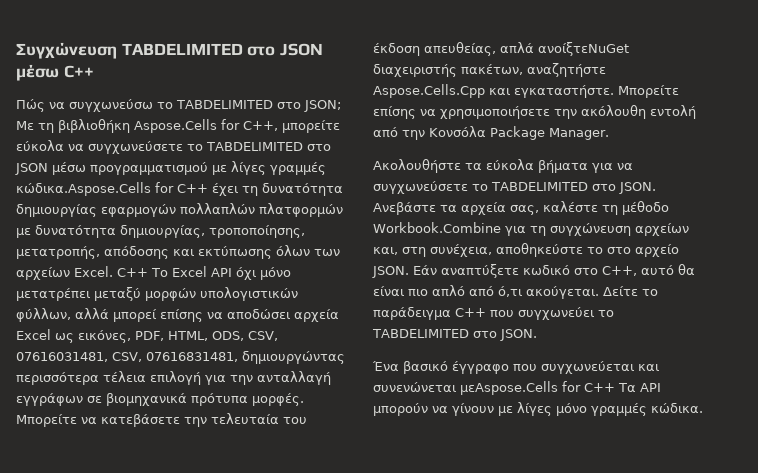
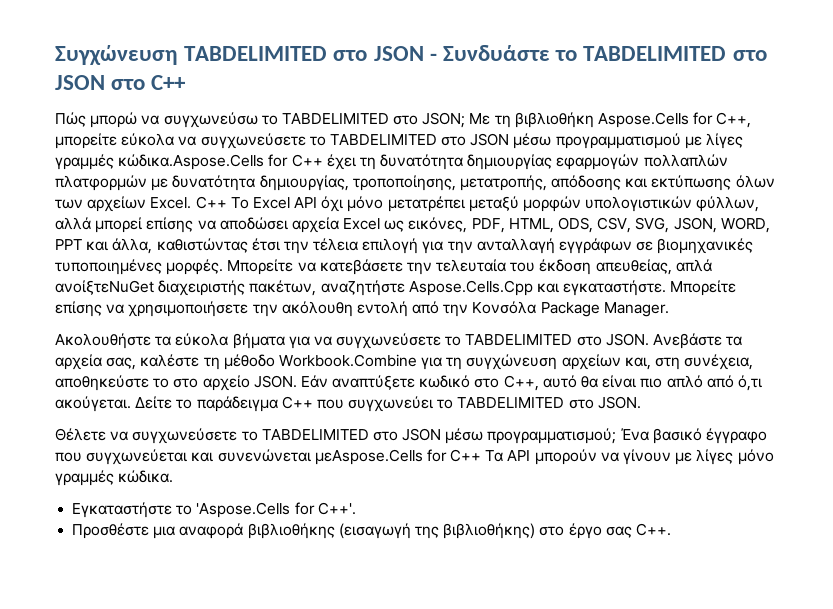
- Συγχώνευση TABDELIMITED στο JSON μέσω C++
+ Συγχώνευση TABDELIMITED στο JSON - Συνδυάστε το TABDELIMITED στο JSON στο C++
- Πώς να συγχωνεύσω το TABDELIMITED στο JSON; Με τη βιβλιοθήκη Aspose.Cells for C++, μπορείτε εύκολα να συγχωνεύσετε το TABDELIMITED στο JSON μέσω προγραμματισμού με λίγες γραμμές κώδικα.Aspose.Cells for C++ έχει τη δυνατότητα δημιουργίας εφαρμογών πολλαπλών πλατφορμών με δυνατότητα δημιουργίας, τροποποίησης, μετατροπής, απόδοσης και εκτύπωσης όλων των αρχείων Excel.
+ Πώς μπορώ να συγχωνεύσω το TABDELIMITED στο JSON; Με τη βιβλιοθήκη Aspose.Cells for C++, μπορείτε εύκολα να συγχωνεύσετε το TABDELIMITED στο JSON μέσω προγραμματισμού με λίγες γραμμές κώδικα.Aspose.Cells for C++ έχει τη δυνατότητα δημιουργίας εφαρμογών πολλαπλών πλατφορμών με δυνατότητα δημιουργίας, τροποποίησης, μετατροπής, απόδοσης και εκτύπωσης όλων των αρχείων Excel.
- C++ Το Excel API όχι μόνο μετατρέπει μεταξύ μορφών υπολογιστικών φύλλων, αλλά μπορεί επίσης να αποδώσει αρχεία Excel ως εικόνες, PDF, HTML, ODS, CSV, 07616031481, CSV, 07616831481, δημιουργώντας περισσότερα τέλεια επιλογή για την ανταλλαγή εγγράφων σε βιομηχανικά πρότυπα μορφές.
+ C++ Το Excel API όχι μόνο μετατρέπει μεταξύ μορφών υπολογιστικών φύλλων, αλλά μπορεί επίσης να αποδώσει αρχεία Excel ως εικόνες, PDF, HTML, ODS, CSV, SVG, JSON, WORD, PPT και άλλα, καθιστώντας έτσι την τέλεια επιλογή για την ανταλλαγή εγγράφων σε βιομηχανικές τυποποιημένες μορφές.
- Ένα βασικό έγγραφο που συγχωνεύεται και συνενώνεται μεAspose.Cells for C++ Τα API μπορούν να γίνουν με λίγες μόνο γραμμές κώδικα.
+ Θέλετε να συγχωνεύσετε το TABDELIMITED στο JSON μέσω προγραμματισμού; Ένα βασικό έγγραφο που συγχωνεύεται και συνενώνεται μεAspose.Cells for C++ Τα API μπορούν να γίνουν με λίγες μόνο γραμμές κώδικα.
+ Εγκαταστήστε το 'Aspose.Cells for C++'.
+ Προσθέστε μια αναφορά βιβλιοθήκης (εισαγωγή της βιβλιοθήκης) στο έργο σας C++.

